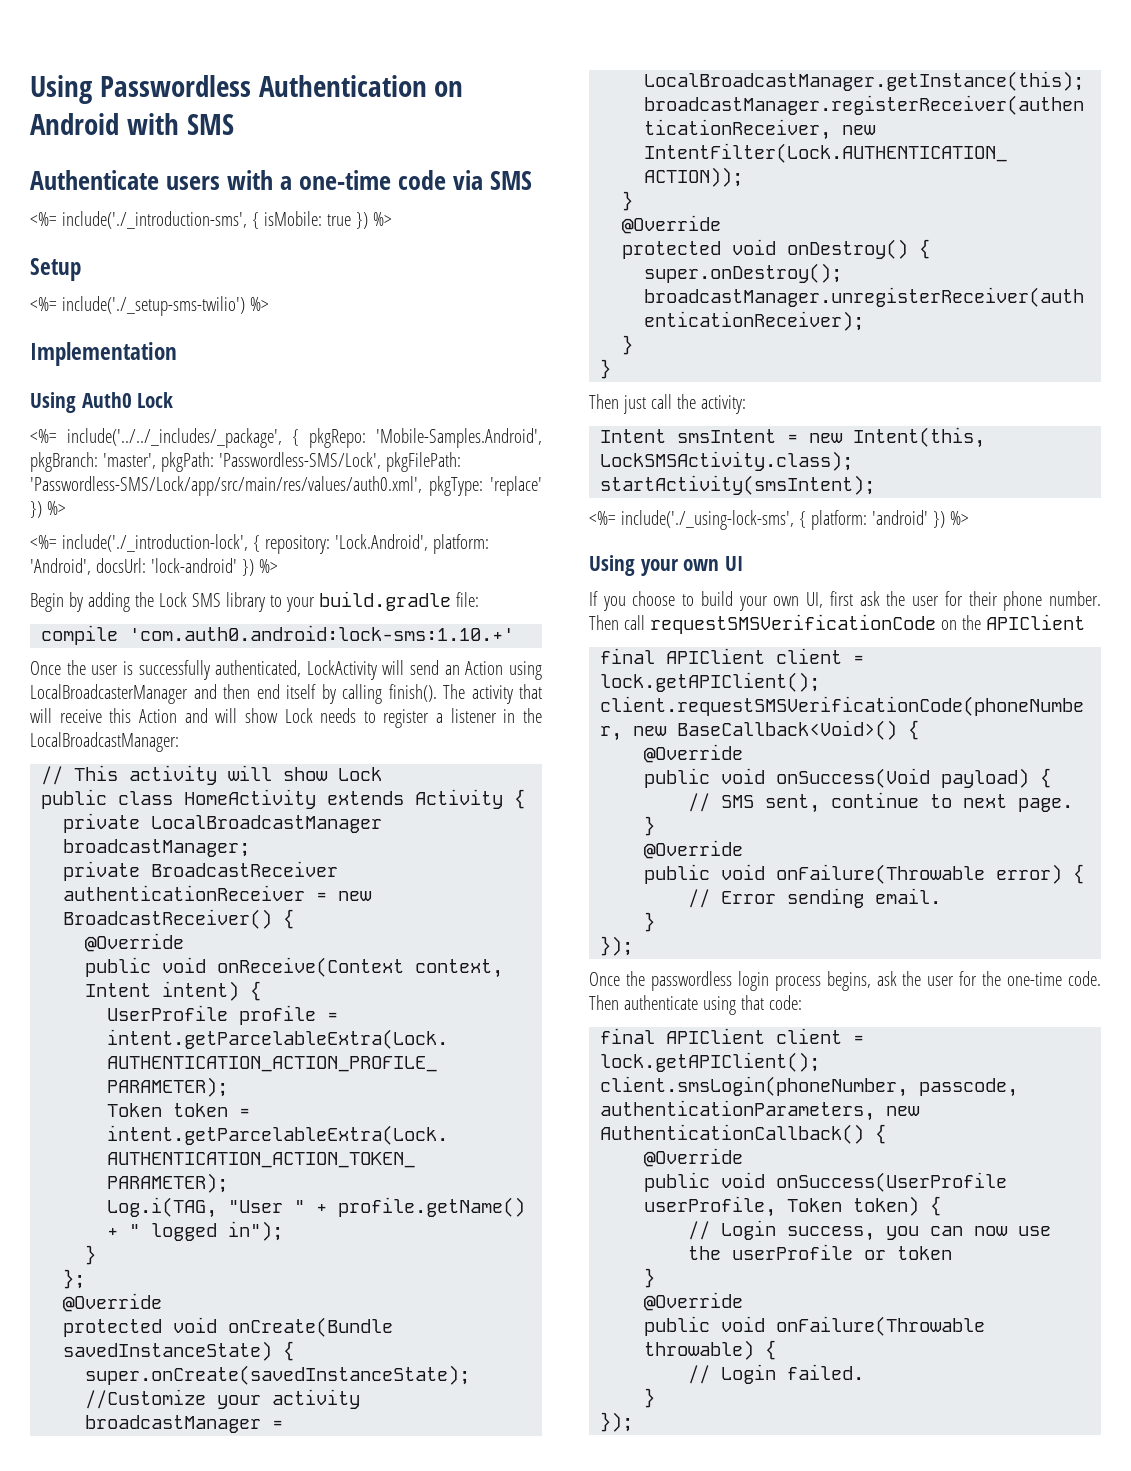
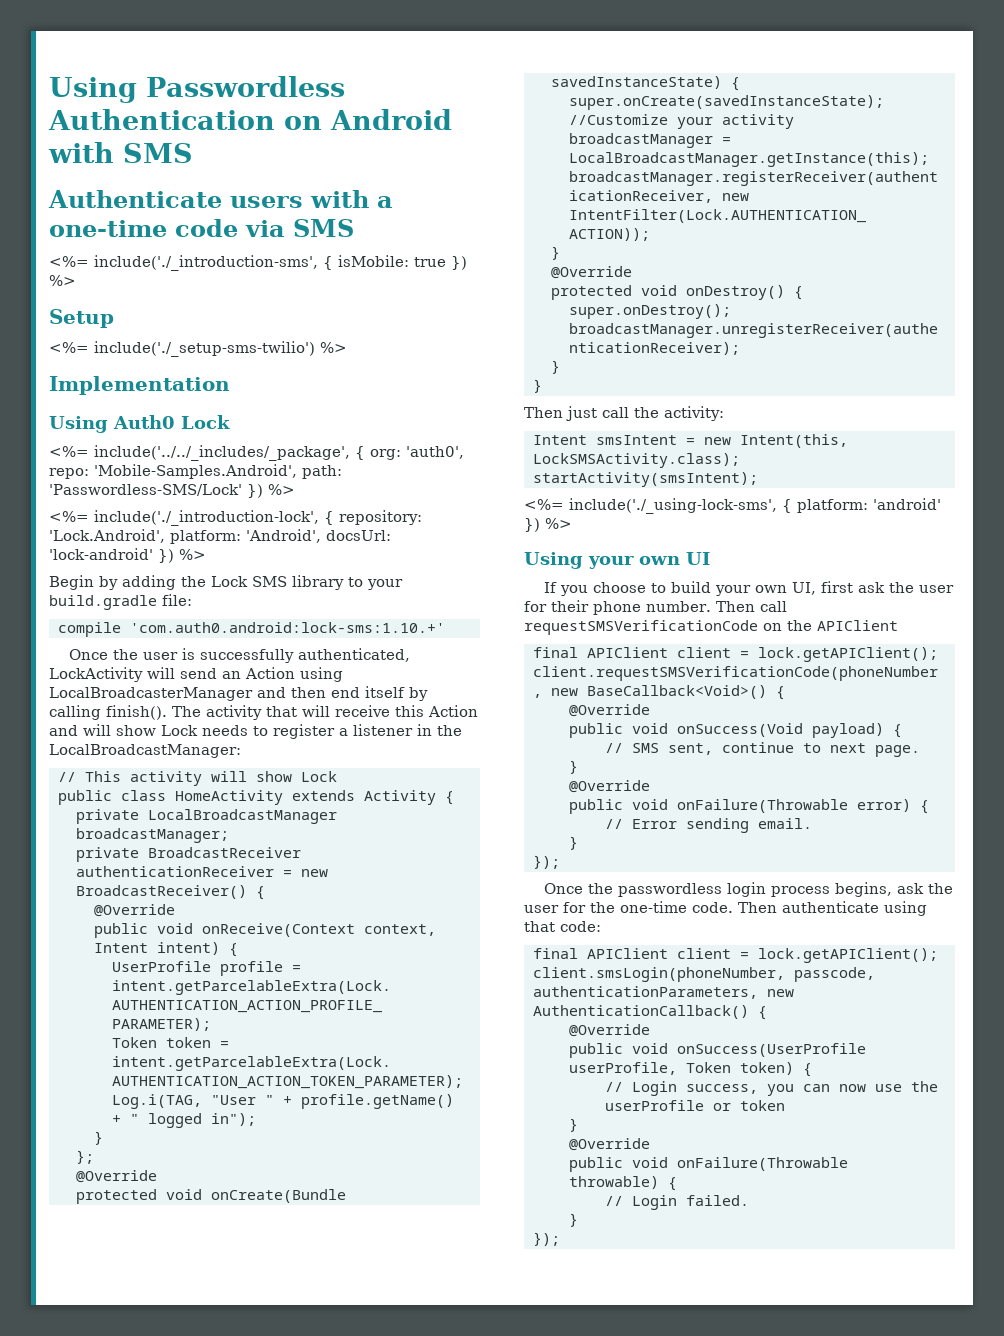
- <%= include('../../_includes/_package', { pkgRepo: 'Mobile-Samples.Android', pkgBranch: 'master', pkgPath: 'Passwordless-SMS/Lock', pkgFilePath: 'Passwordless-SMS/Lock/app/src/main/res/values/auth0.xml', pkgType: 'replace' }) %>
+ <%= include('../../_includes/_package', { org: 'auth0', repo: 'Mobile-Samples.Android', path: 'Passwordless-SMS/Lock' }) %>

